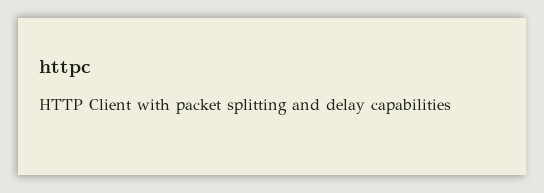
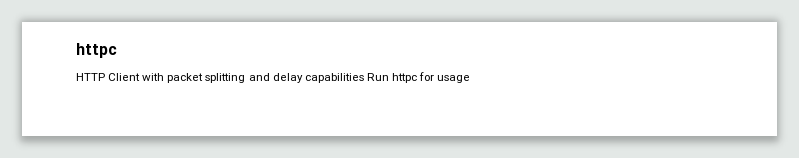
- HTTP Client with packet splitting and delay capabilities
+ HTTP Client with packet splitting and delay capabilities Run httpc for usage

